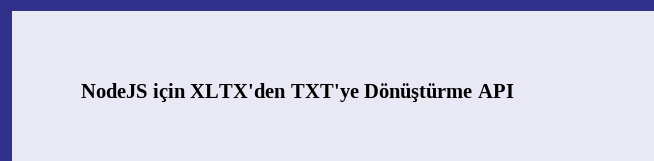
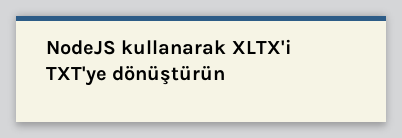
- NodeJS için XLTX'den TXT'ye Dönüştürme API
+ NodeJS kullanarak XLTX'i TXT'ye dönüştürün

